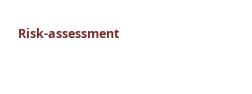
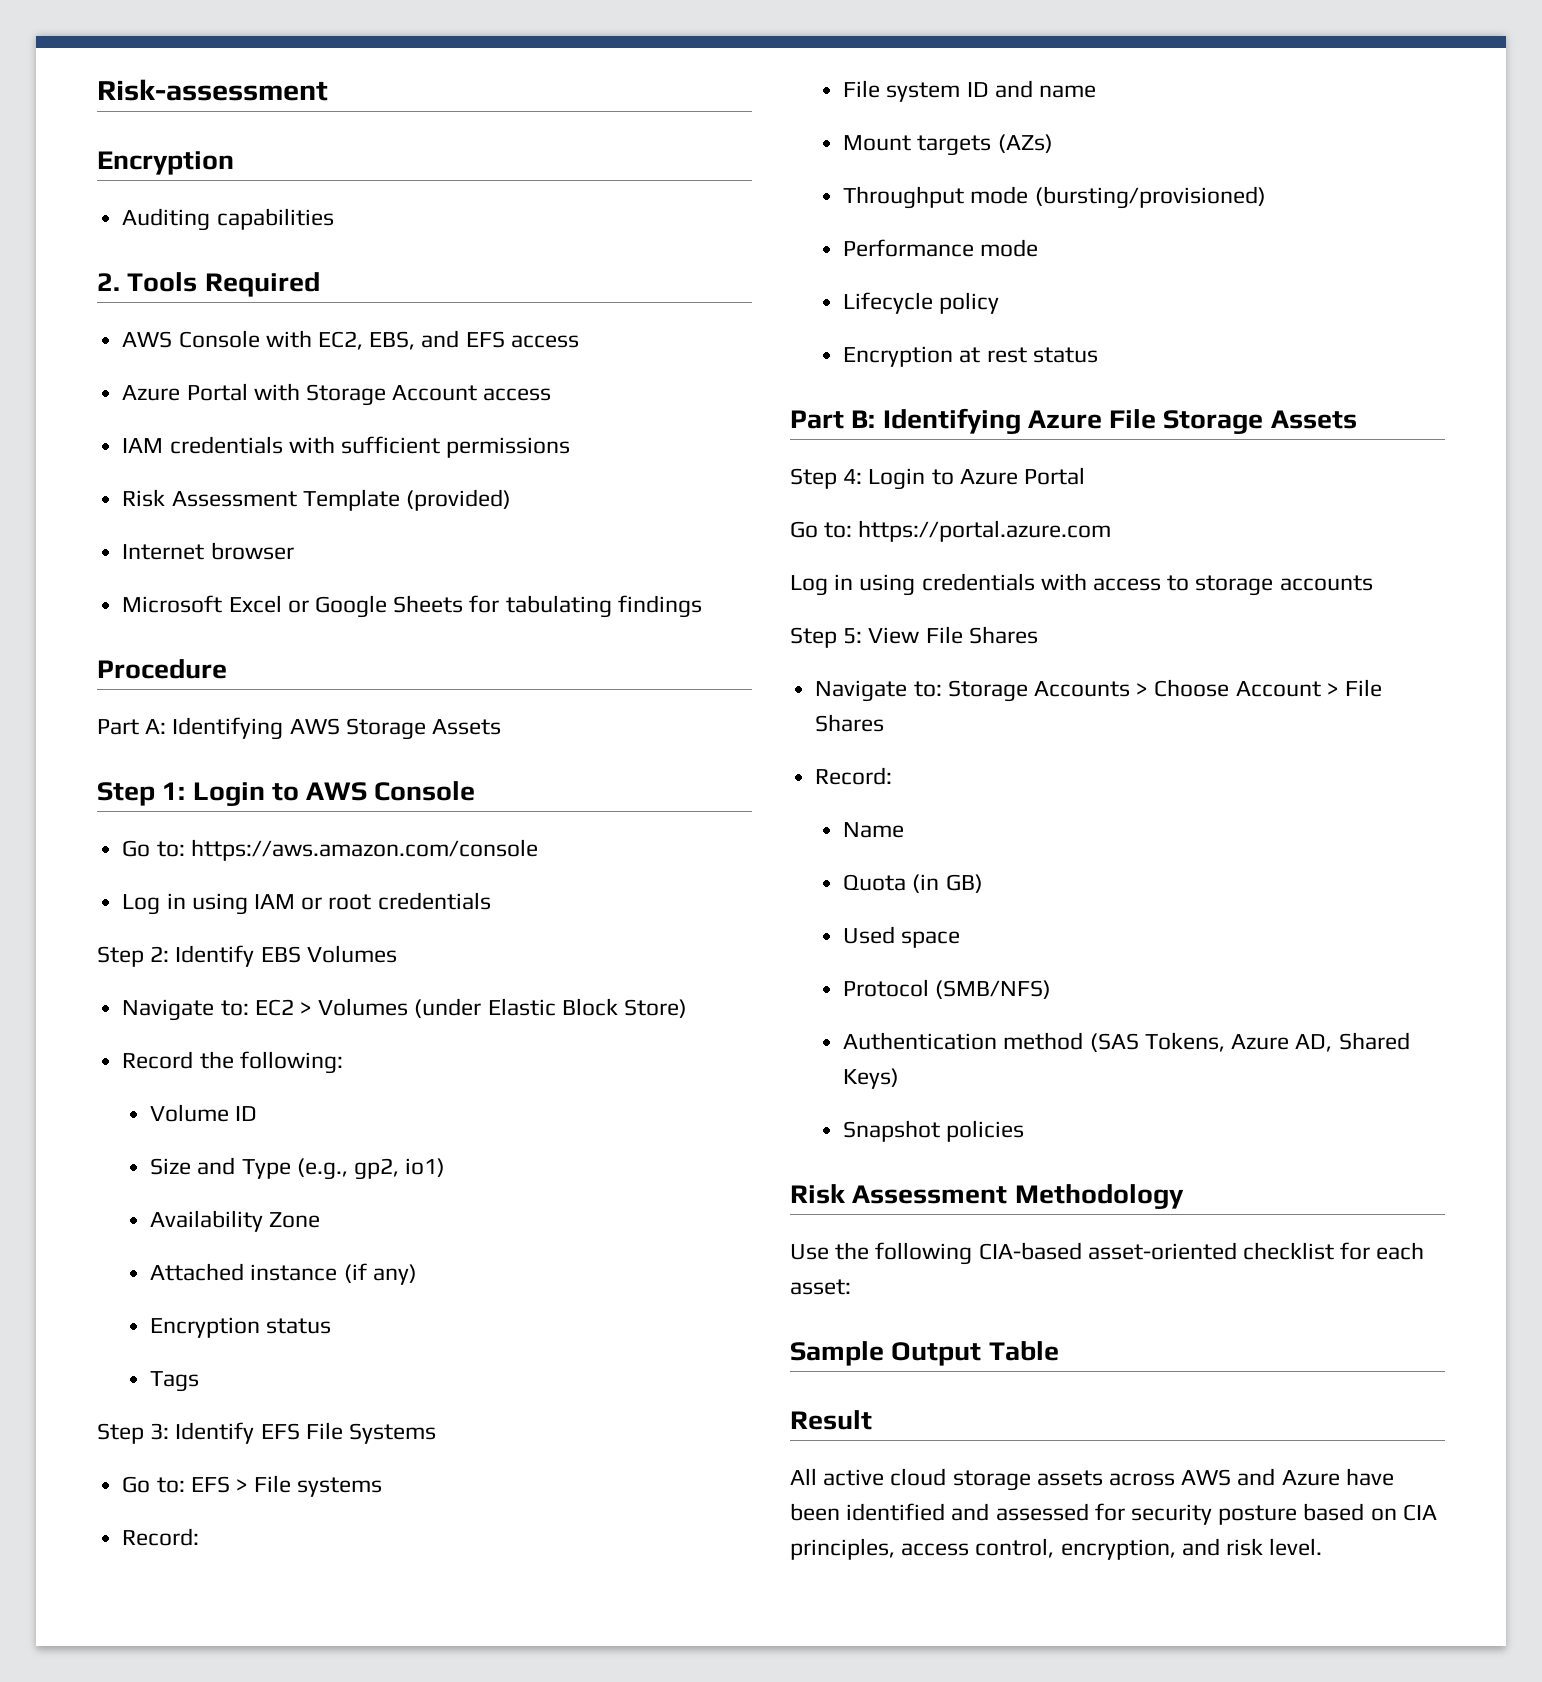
  Risk-assessment
+ Encryption
+ Auditing capabilities
+ 2. Tools Required
+ AWS Console with EC2, EBS, and EFS access
+ Azure Portal with Storage Account access
+ IAM credentials with sufficient permissions
+ Risk Assessment Template (provided)
+ Internet browser
+ Microsoft Excel or Google Sheets for tabulating findings
+ Procedure
+ Part A: Identifying AWS Storage Assets
+ Step 1: Login to AWS Console
+ Go to: https://aws.amazon.com/console
+ Log in using IAM or root credentials
+ Step 2: Identify EBS Volumes
+ Navigate to: EC2 > Volumes (under Elastic Block Store)
+ Record the following:
+ Volume ID
+ Size and Type (e.g., gp2, io1)
+ Availability Zone
+ Attached instance (if any)
+ Encryption status
+ Tags
+ Step 3: Identify EFS File Systems
+ Go to: EFS > File systems
+ Record:
+ File system ID and name
+ Mount targets (AZs)
+ Throughput mode (bursting/provisioned)
+ Performance mode
+ Lifecycle policy
+ Encryption at rest status
+ Part B: Identifying Azure File Storage Assets
+ Step 4: Login to Azure Portal
+ Go to: https://portal.azure.com
+ Log in using credentials with access to storage accounts
+ Step 5: View File Shares
+ Navigate to: Storage Accounts > Choose Account > File Shares
+ Record:
+ Name
+ Quota (in GB)
+ Used space
+ Protocol (SMB/NFS)
+ Authentication method (SAS Tokens, Azure AD, Shared Keys)
+ Snapshot policies
+ Risk Assessment Methodology
+ Use the following CIA-based asset-oriented checklist for each asset:
+ Sample Output Table
+ Result
+ All active cloud storage assets across AWS and Azure have been identified and assessed for security posture based on CIA principles, access control, encryption, and risk level.

